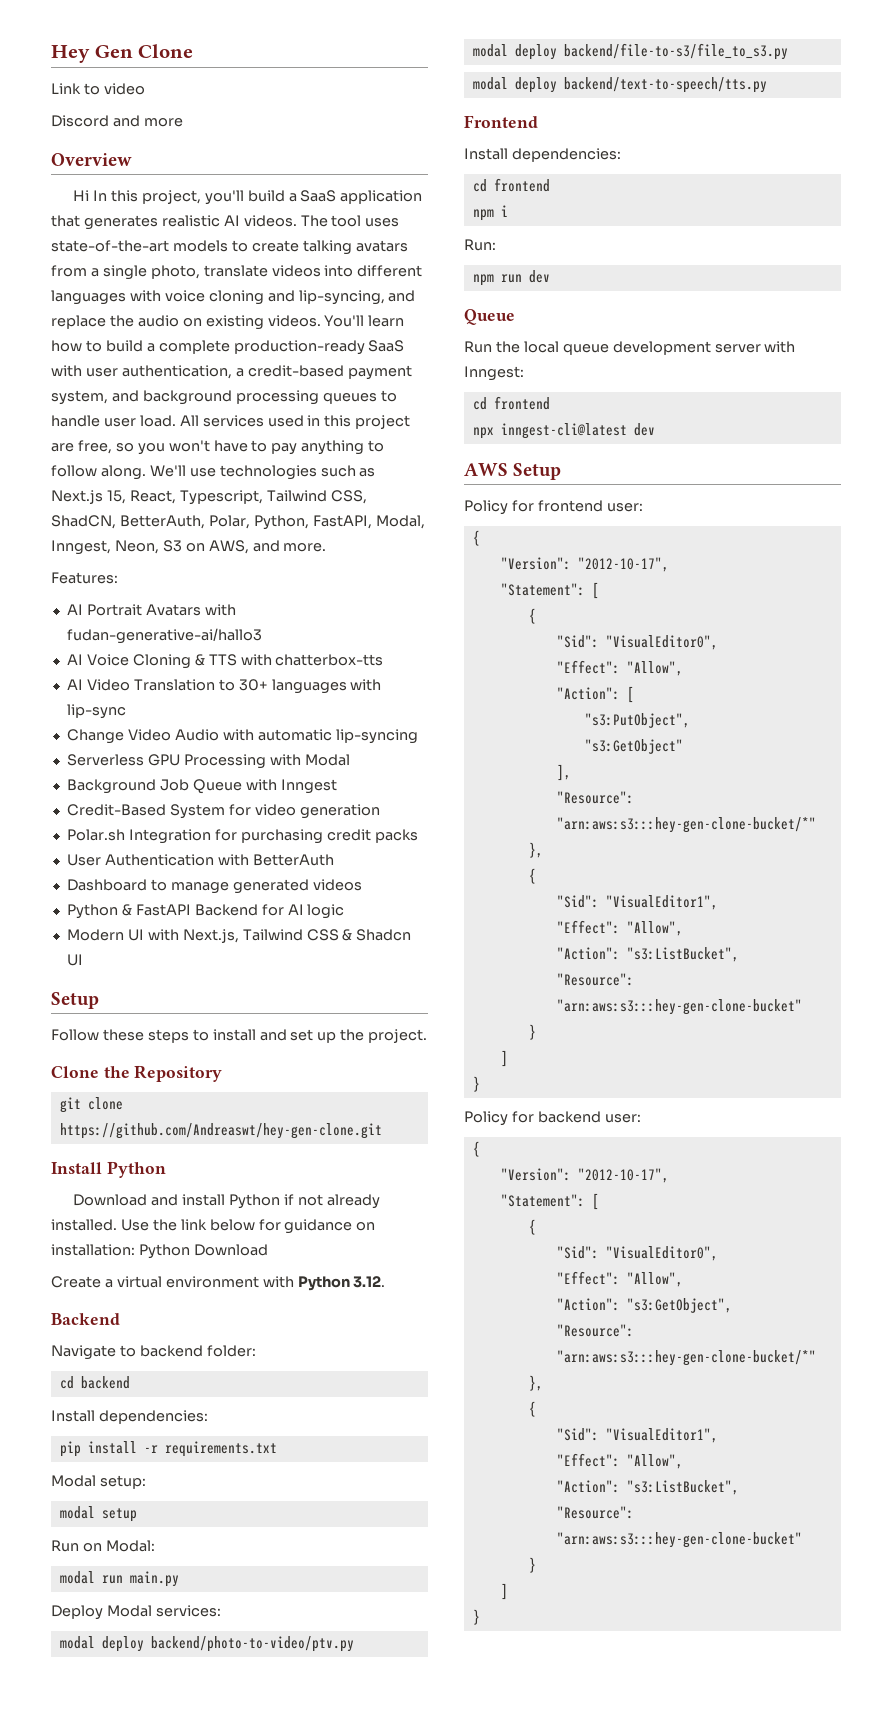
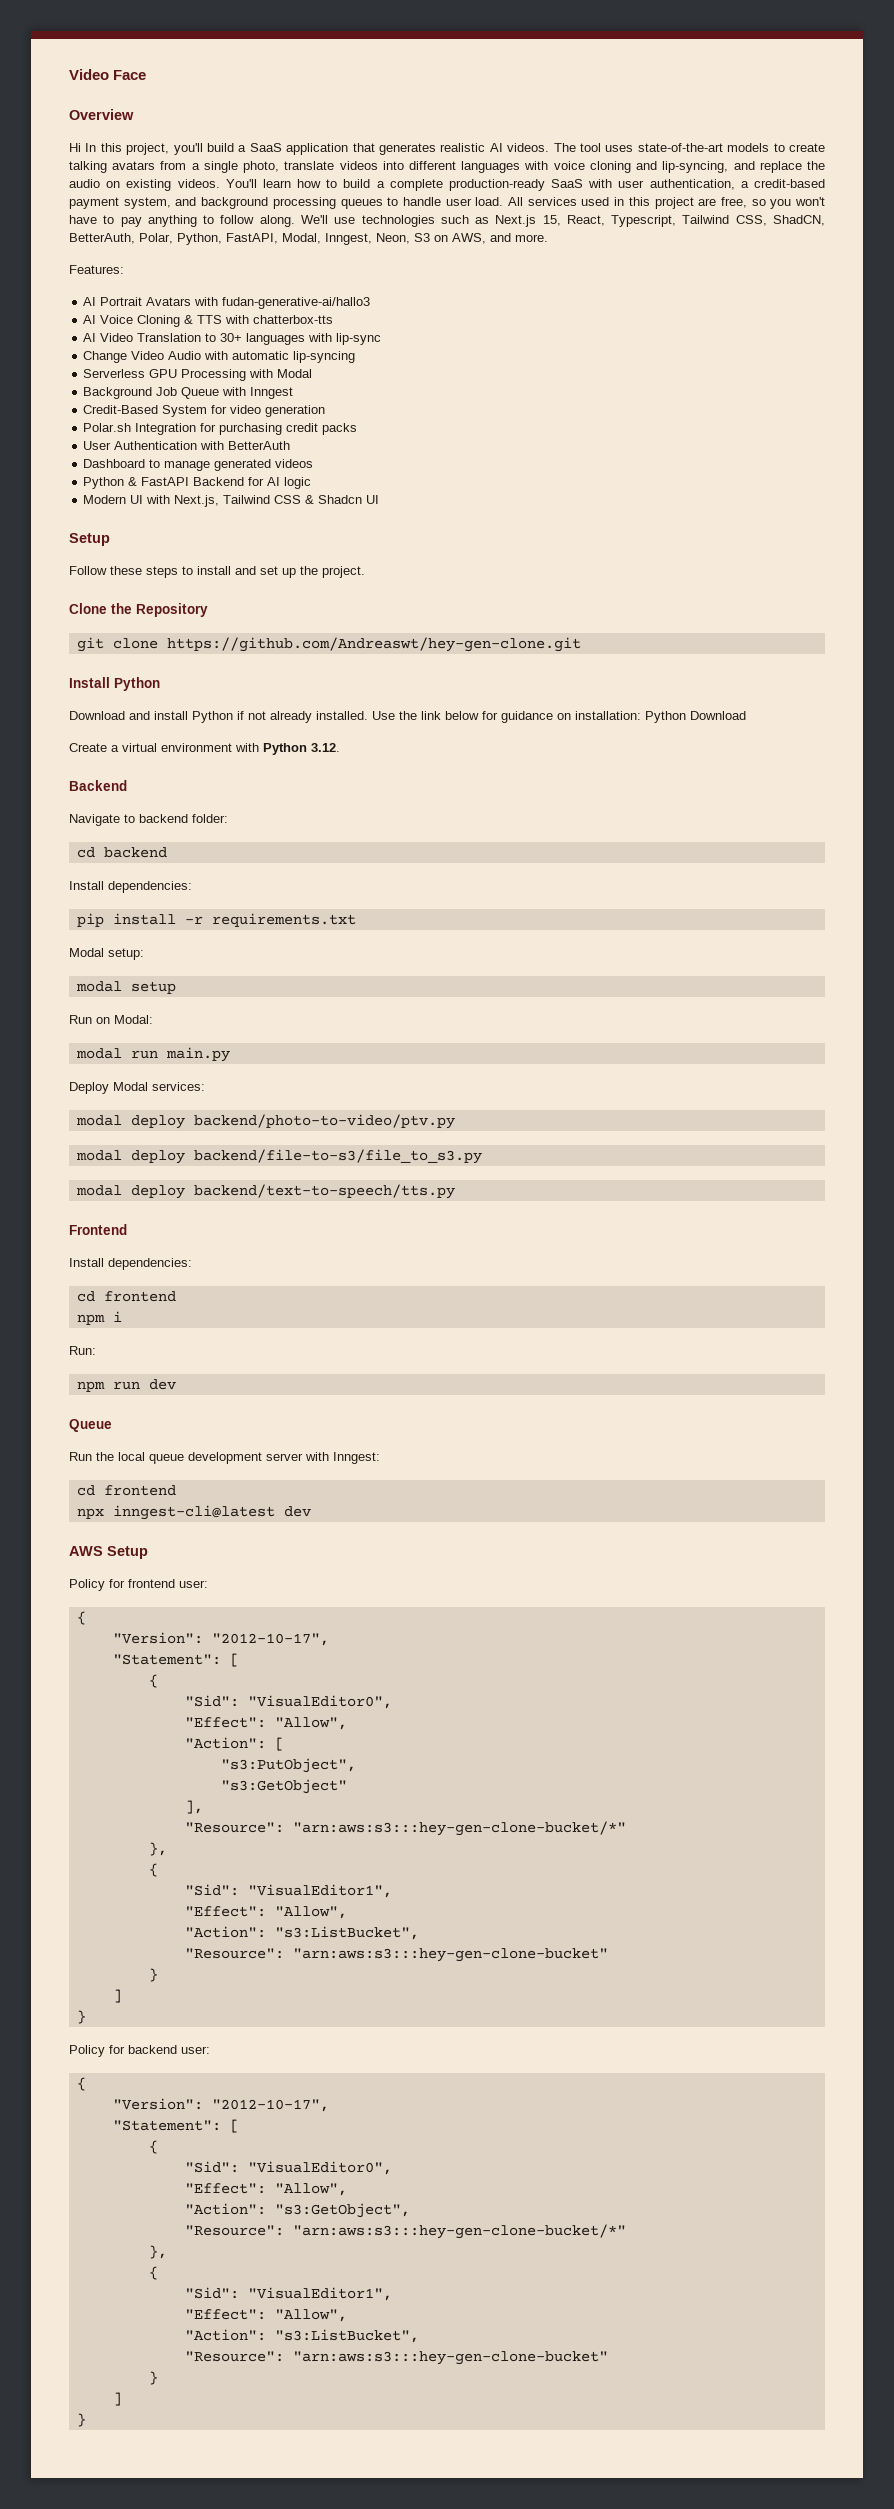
- Hey Gen Clone
- Link to video
- Discord and more
+ Video Face

